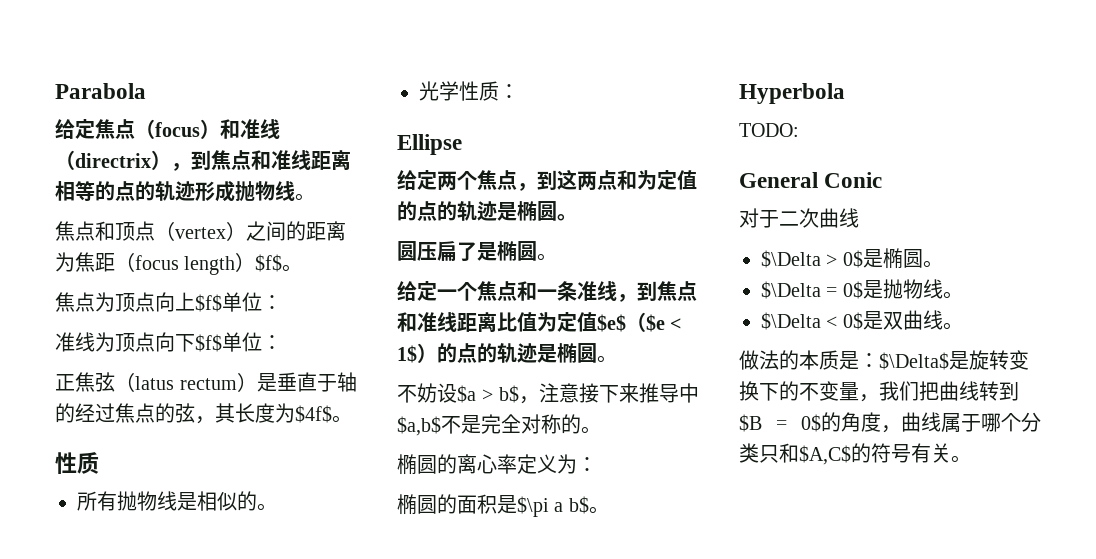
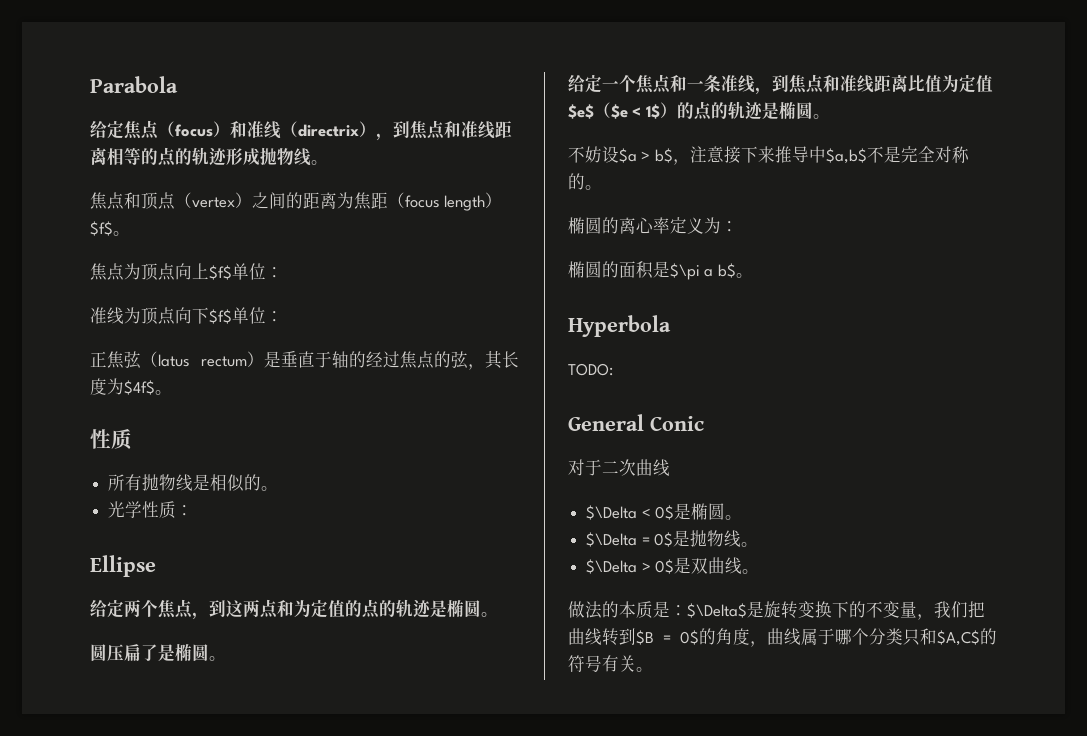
- $\Delta > 0$是椭圆。
+ $\Delta < 0$是椭圆。
- $\Delta < 0$是双曲线。
+ $\Delta > 0$是双曲线。

